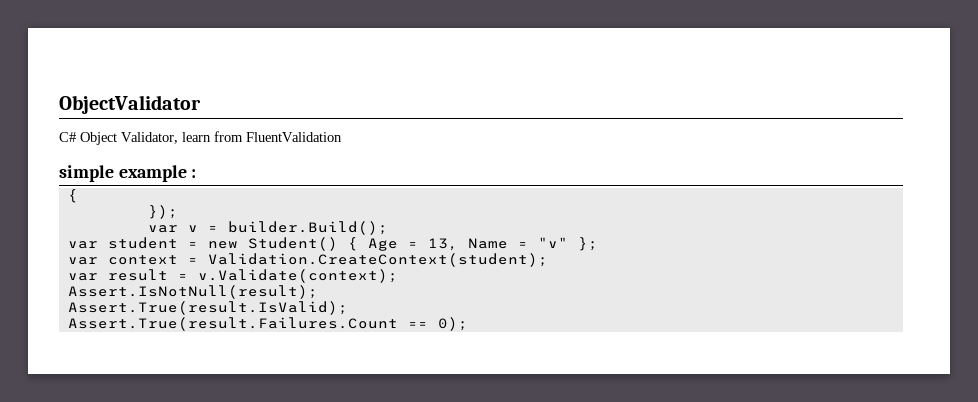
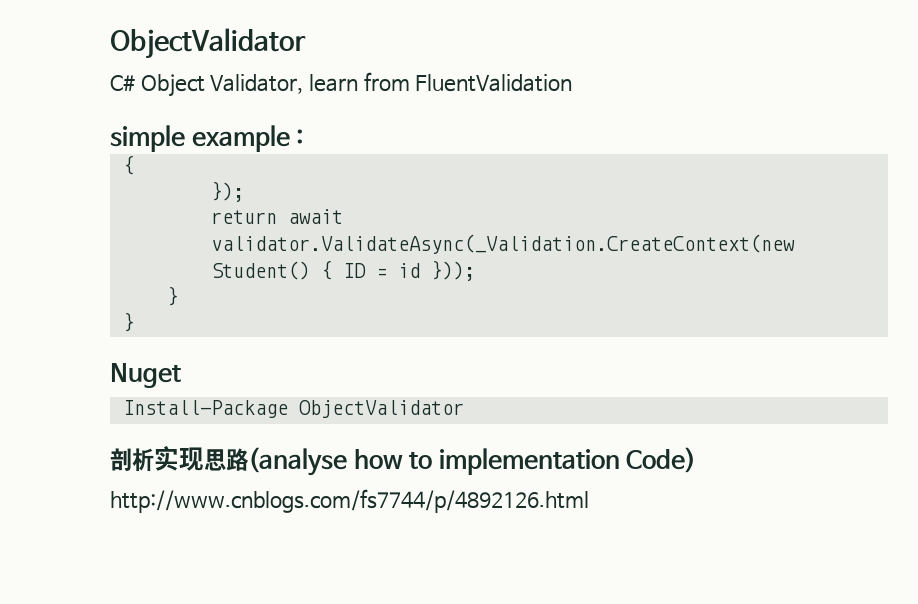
- var v = builder.Build();
- var student = new Student() { Age = 13, Name = "v" };
- var context = Validation.CreateContext(student);
- var result = v.Validate(context);
- Assert.IsNotNull(result);
- Assert.True(result.IsValid);
- Assert.True(result.Failures.Count == 0);
+ return await validator.ValidateAsync(_Validation.CreateContext(new Student() { ID = id }));
+ }
+ }
+ Nuget
+ Install-Package ObjectValidator
+ 剖析实现思路(analyse how to implementation Code)
+ http://www.cnblogs.com/fs7744/p/4892126.html

